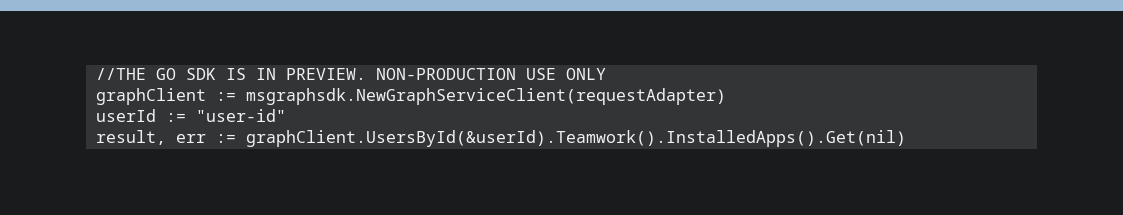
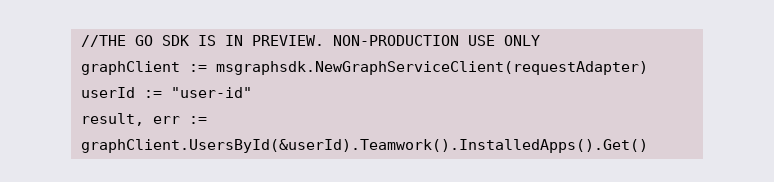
- result, err := graphClient.UsersById(&userId).Teamwork().InstalledApps().Get(nil)
+ result, err := graphClient.UsersById(&userId).Teamwork().InstalledApps().Get()

